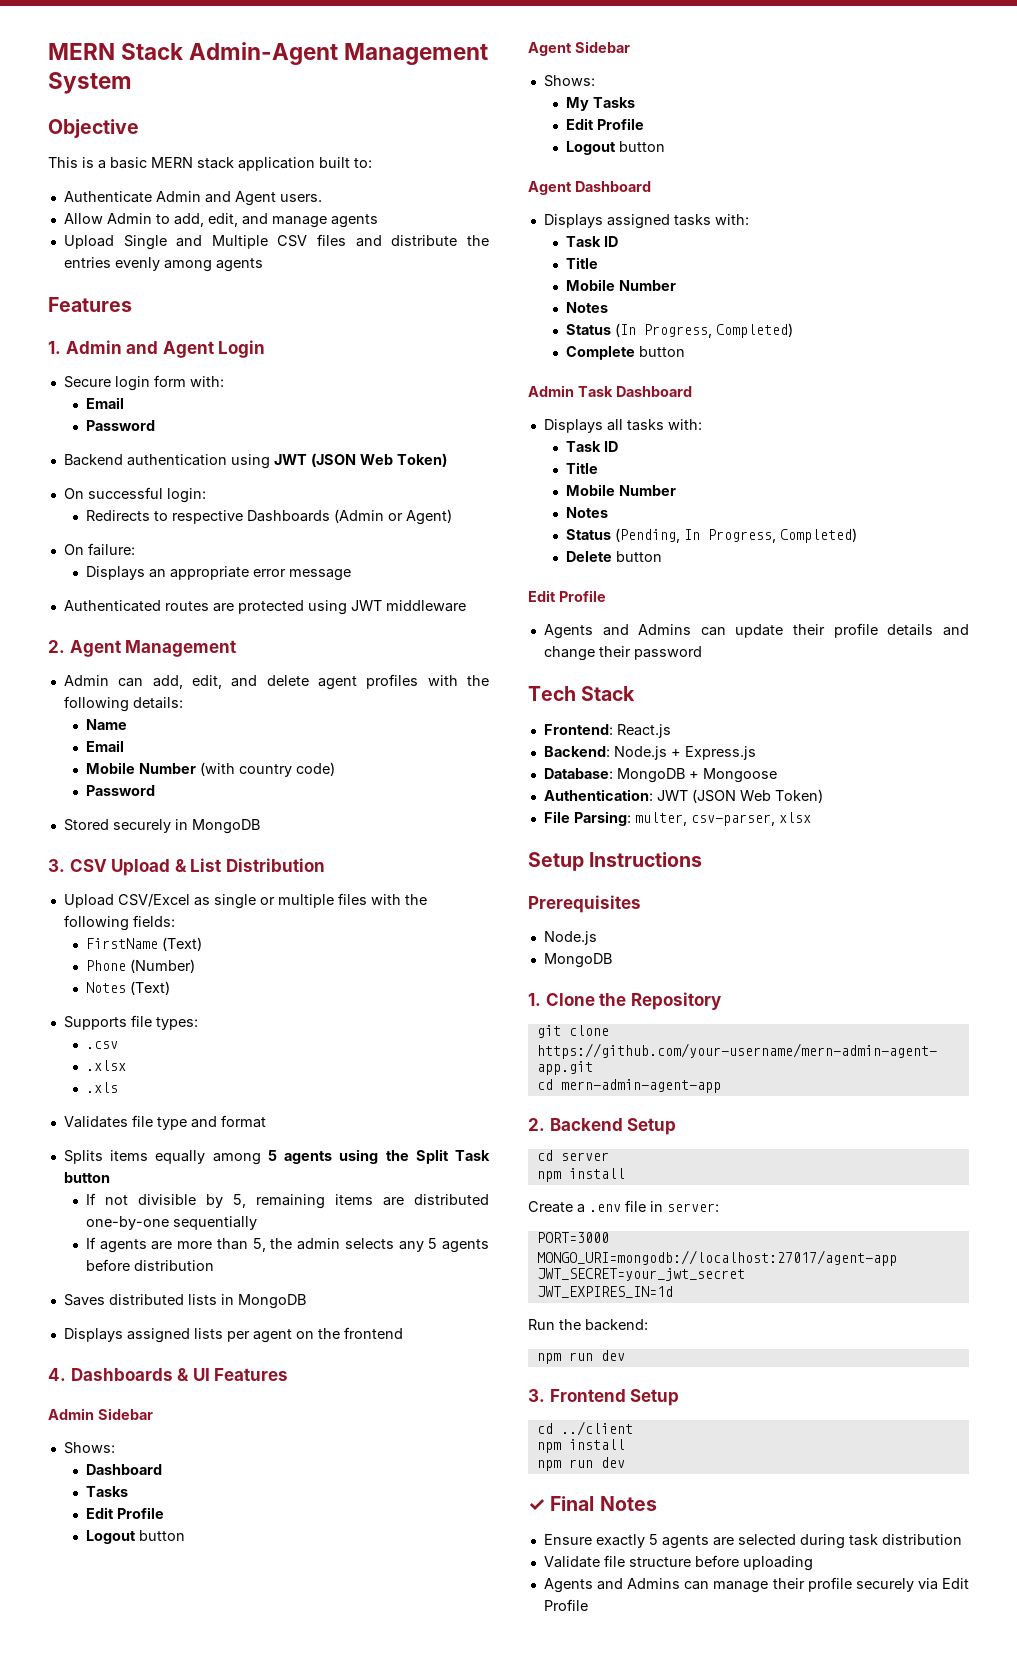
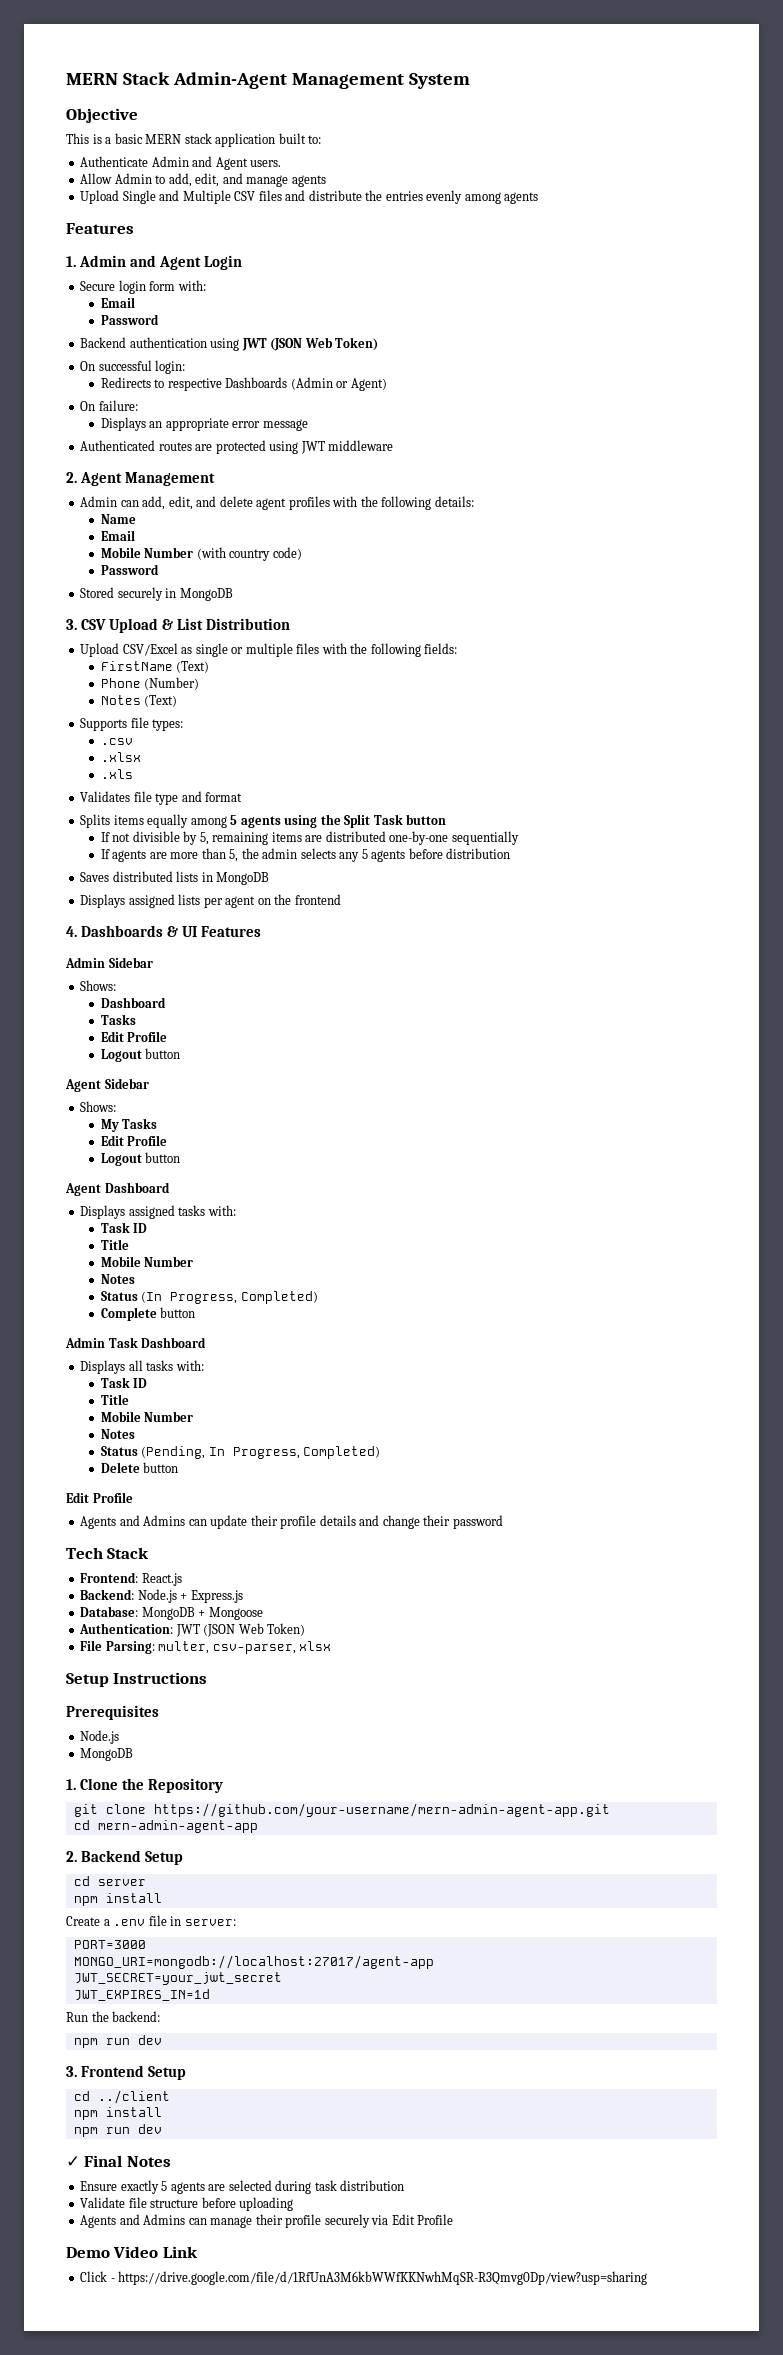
+ Demo Video Link
+ Click - https://drive.google.com/file/d/1RfUnA3M6kbWWfKKNwhMqSR-R3Qmvg0Dp/view?usp=sharing

